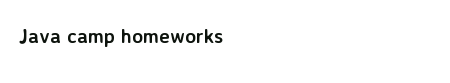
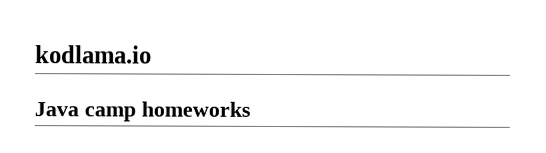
+ kodlama.io

